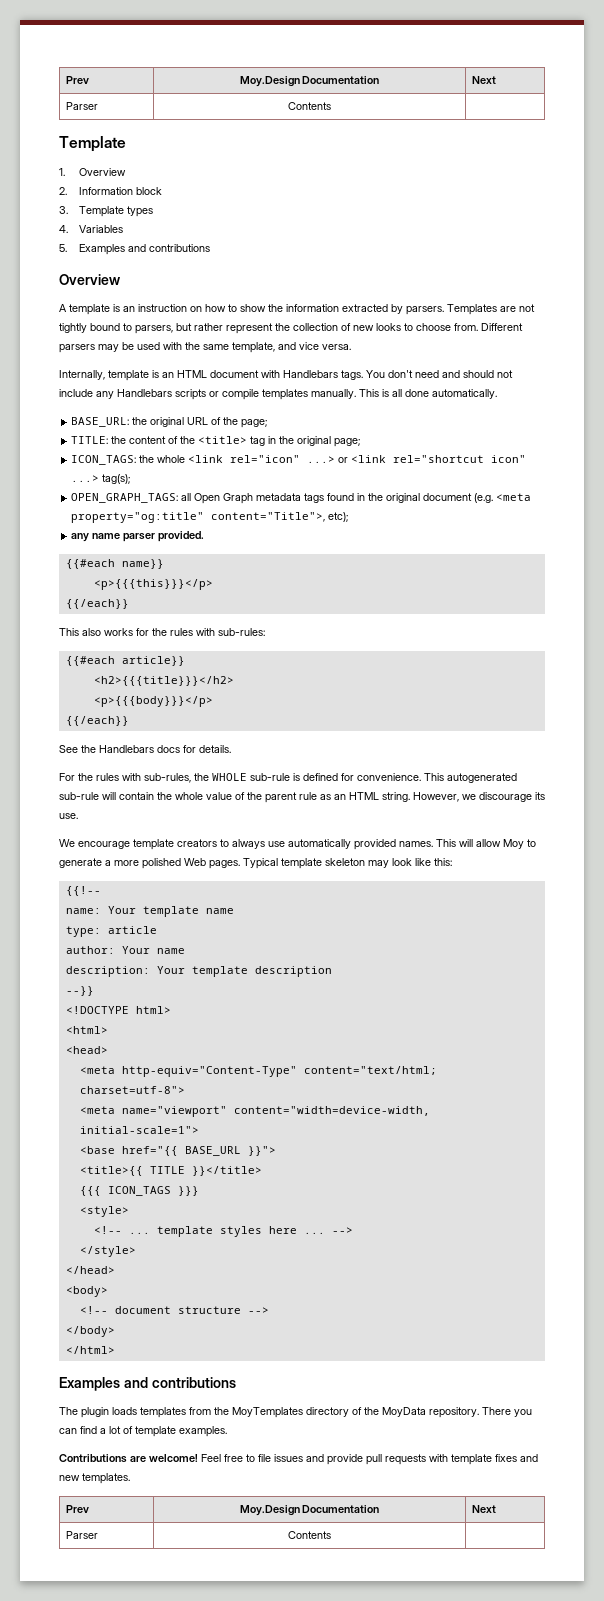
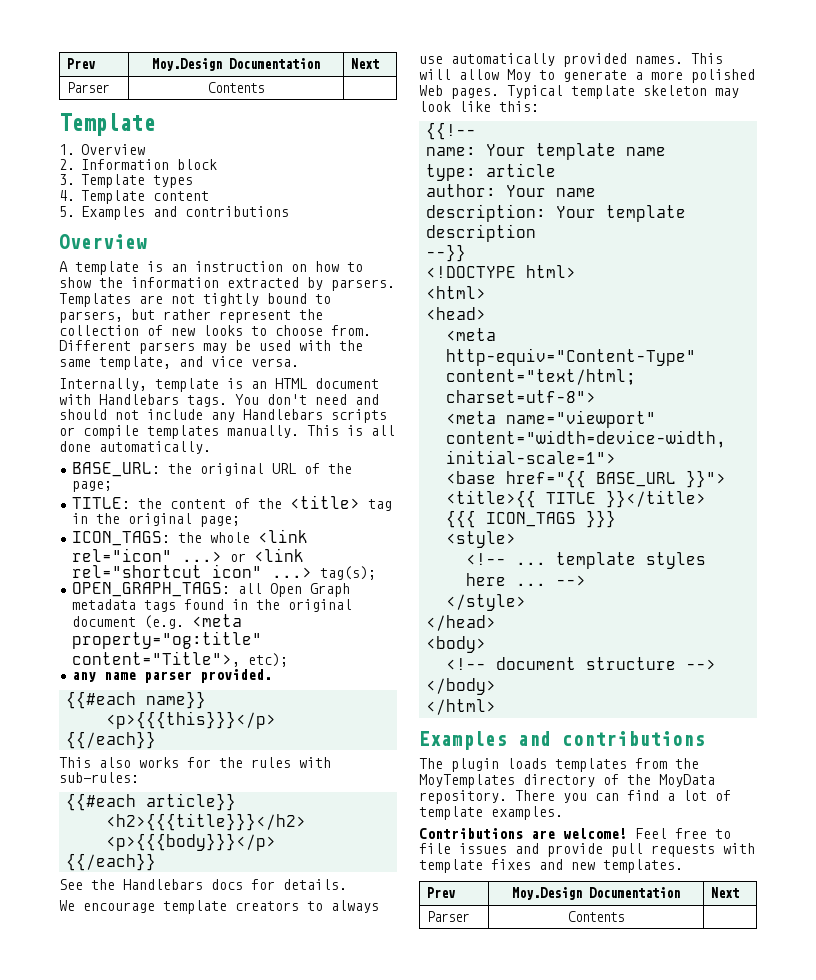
- 4. Variables
+ 4. Template content
- For the rules with sub-rules, the WHOLE sub-rule is defined for convenience. This autogenerated sub-rule will contain the whole value of the parent rule as an HTML string. However, we discourage its use.

